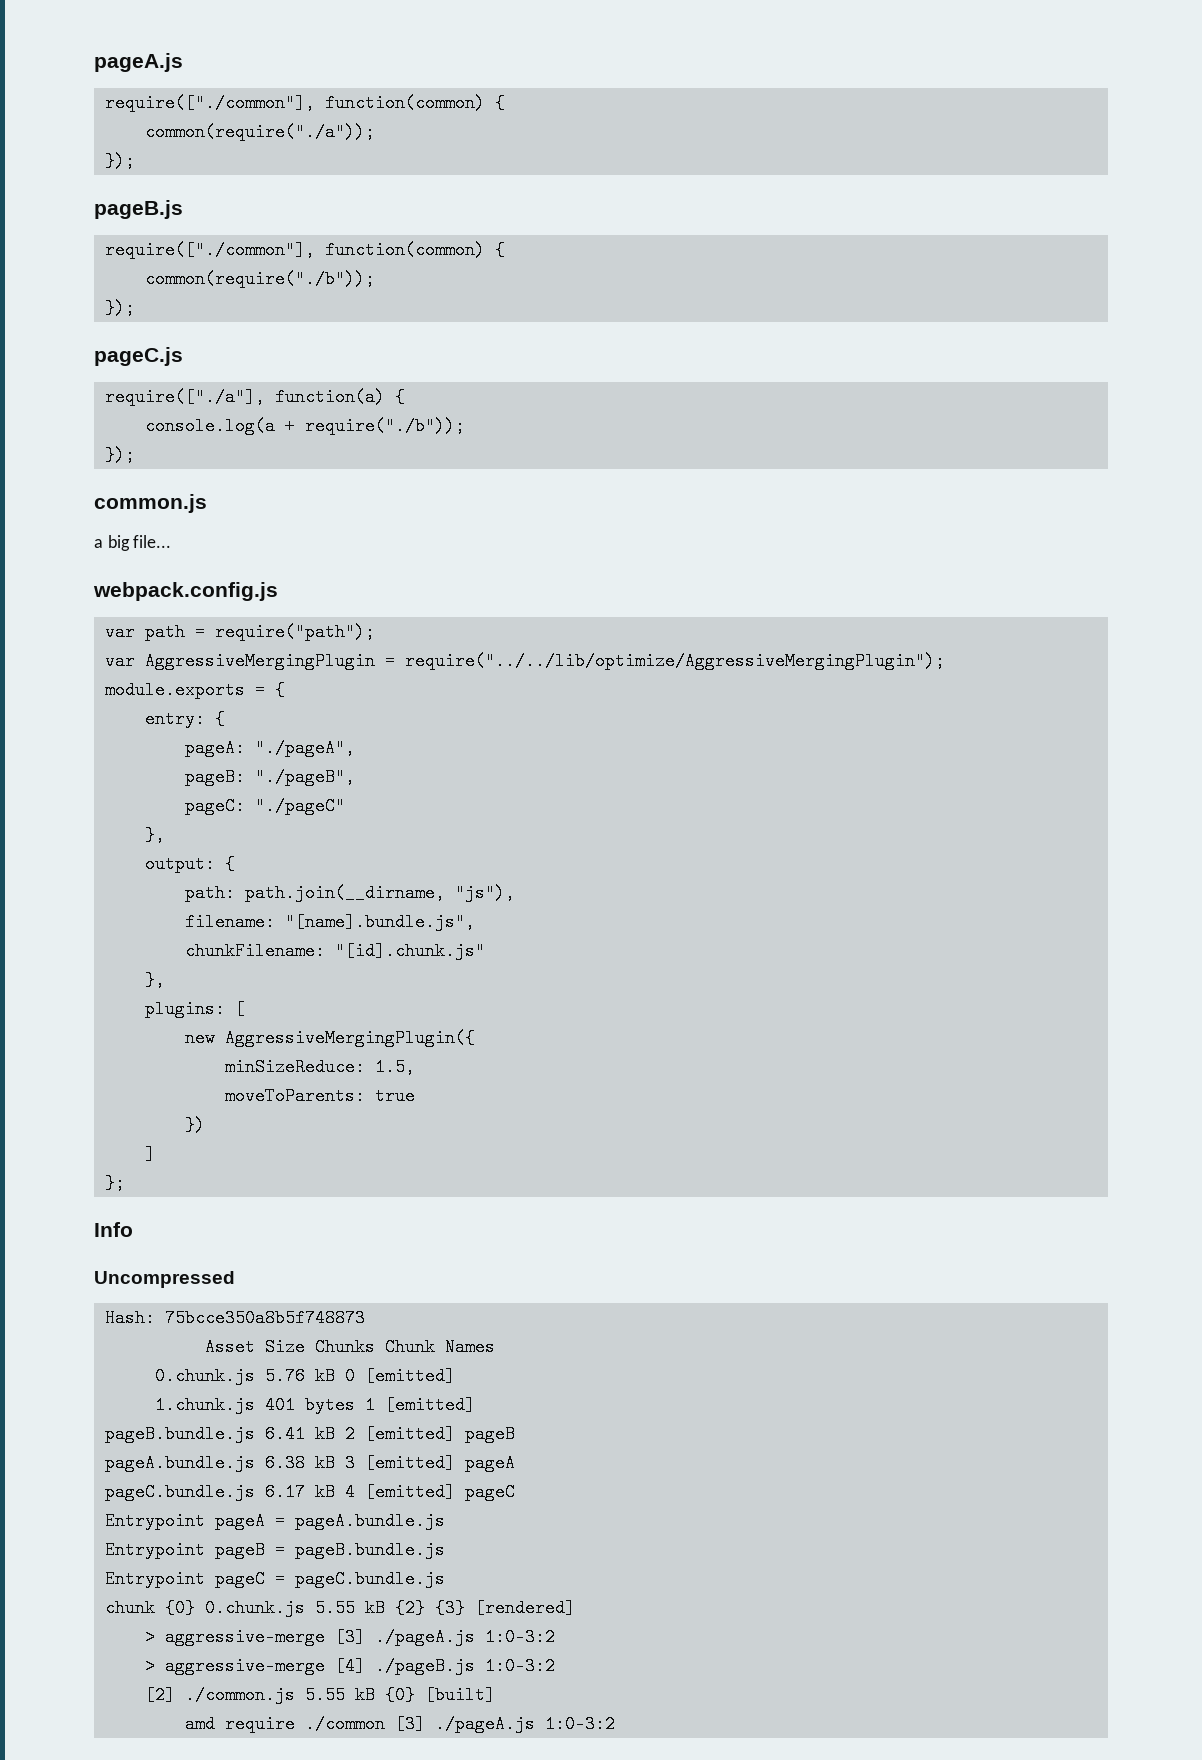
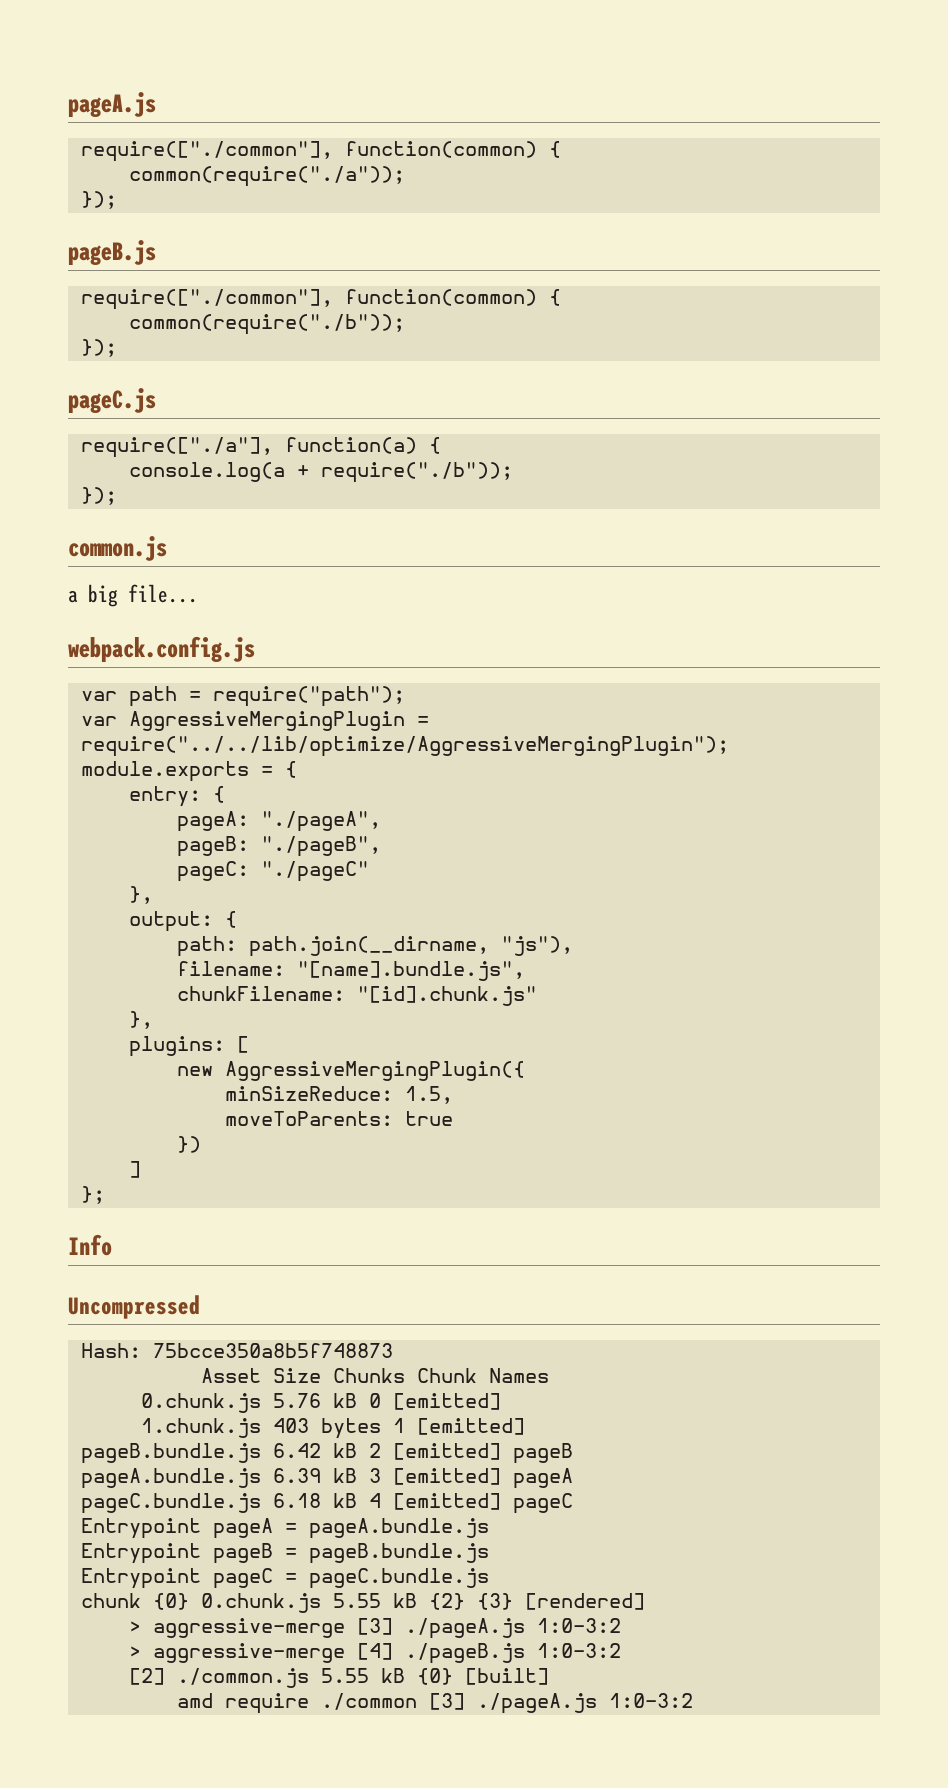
- 1.chunk.js 401 bytes 1 [emitted]
+ 1.chunk.js 403 bytes 1 [emitted]
- pageB.bundle.js 6.41 kB 2 [emitted] pageB
+ pageB.bundle.js 6.42 kB 2 [emitted] pageB
- pageA.bundle.js 6.38 kB 3 [emitted] pageA
+ pageA.bundle.js 6.39 kB 3 [emitted] pageA
- pageC.bundle.js 6.17 kB 4 [emitted] pageC
+ pageC.bundle.js 6.18 kB 4 [emitted] pageC

